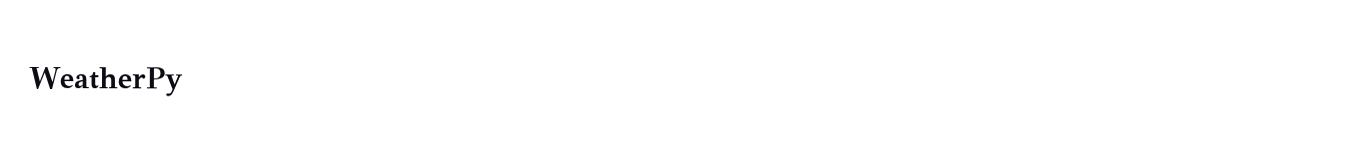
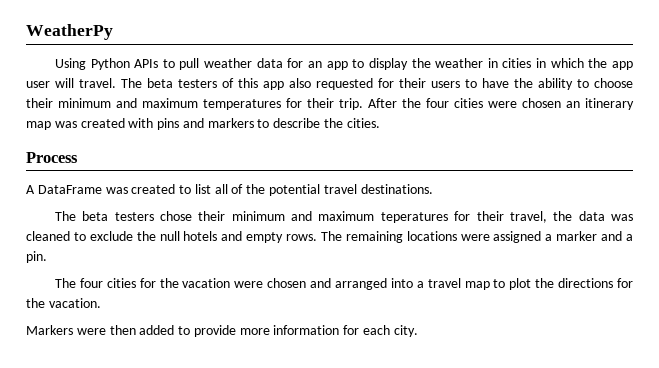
+ Using Python APIs to pull weather data for an app to display the weather in cities in which the app user will travel. The beta testers of this app also requested for their users to have the ability to choose their minimum and maximum temperatures for their trip. After the four cities were chosen an itinerary map was created with pins and markers to describe the cities.
+ Process
+ A DataFrame was created to list all of the potential travel destinations.
+ The beta testers chose their minimum and maximum teperatures for their travel, the data was cleaned to exclude the null hotels and empty rows. The remaining locations were assigned a marker and a pin.
+ The four cities for the vacation were chosen and arranged into a travel map to plot the directions for the vacation.
+ Markers were then added to provide more information for each city.

